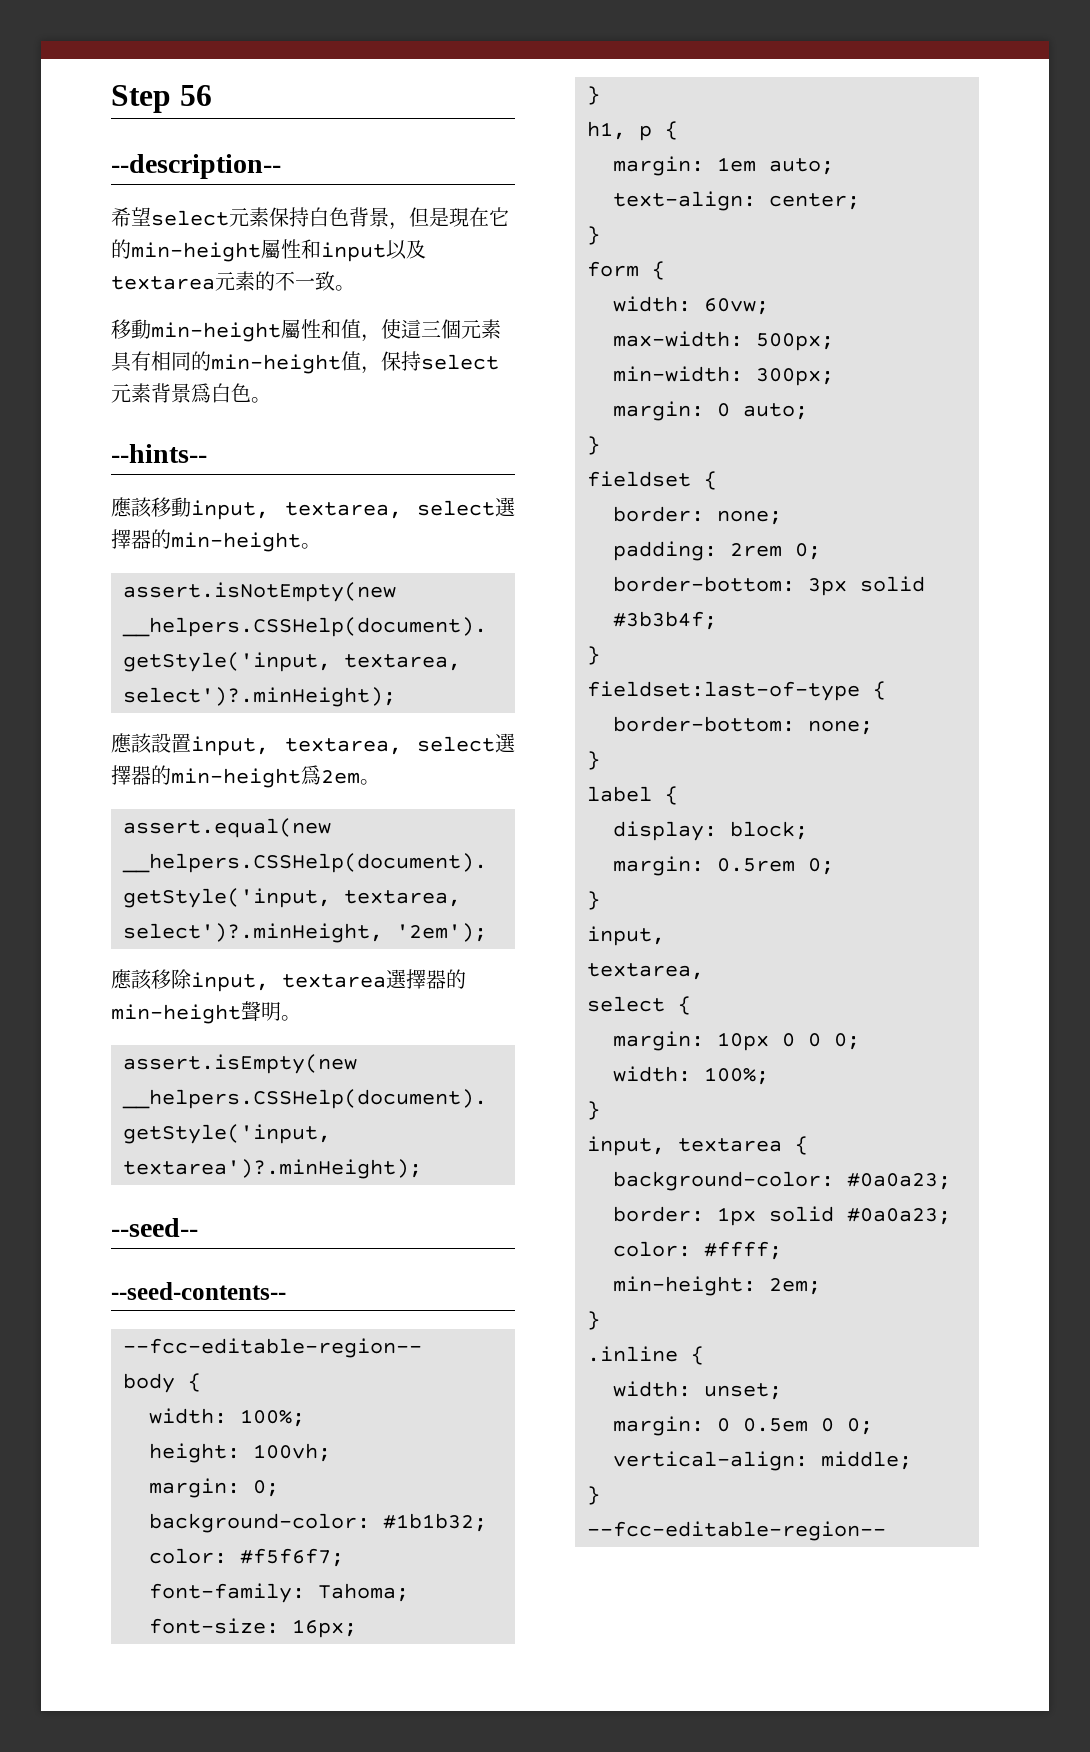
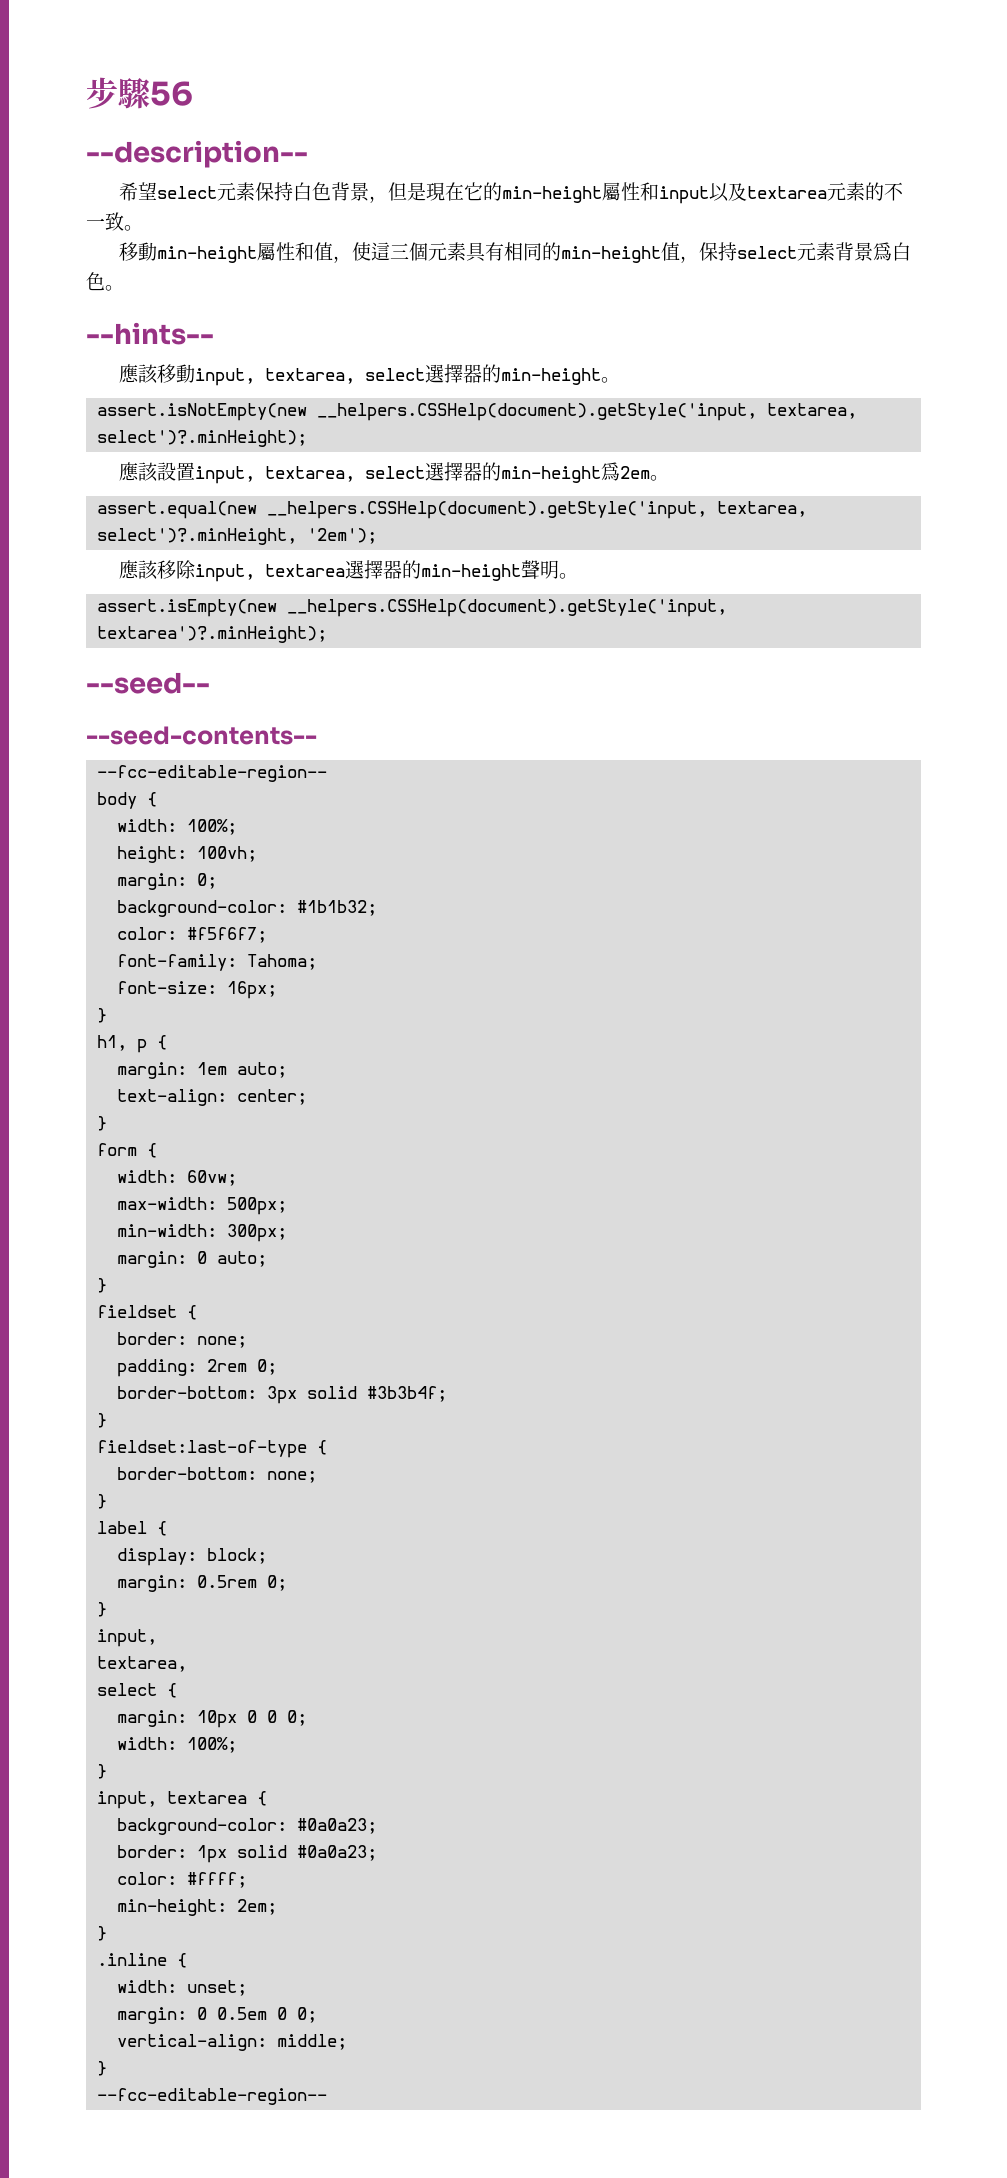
- Step 56
+ 步驟56

